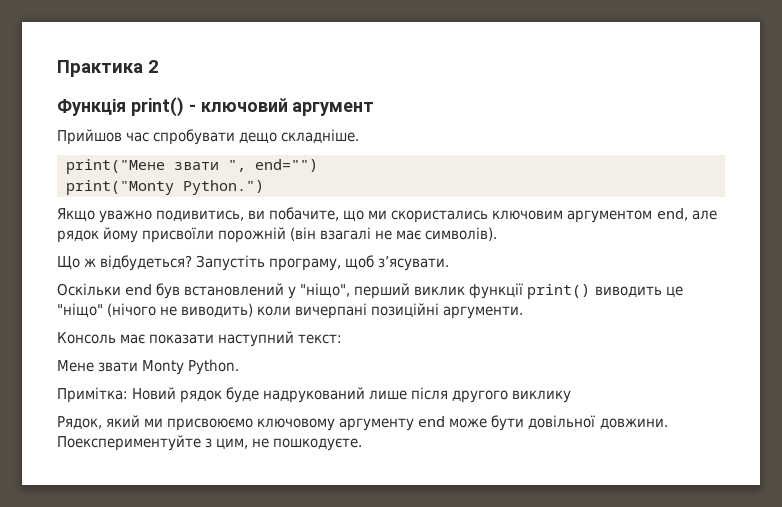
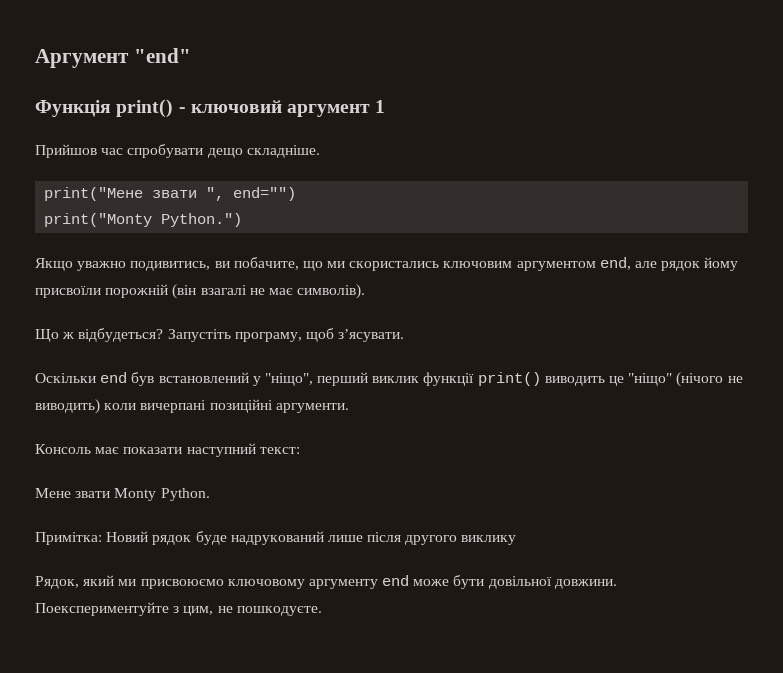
- Практика 2
+ Аргумент "end"
- Функція print() - ключовий аргумент
+ Функція print() - ключовий аргумент 1

